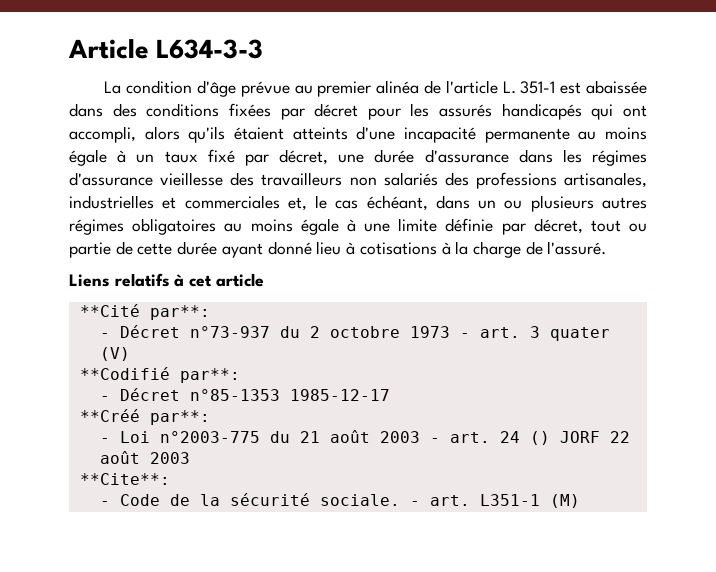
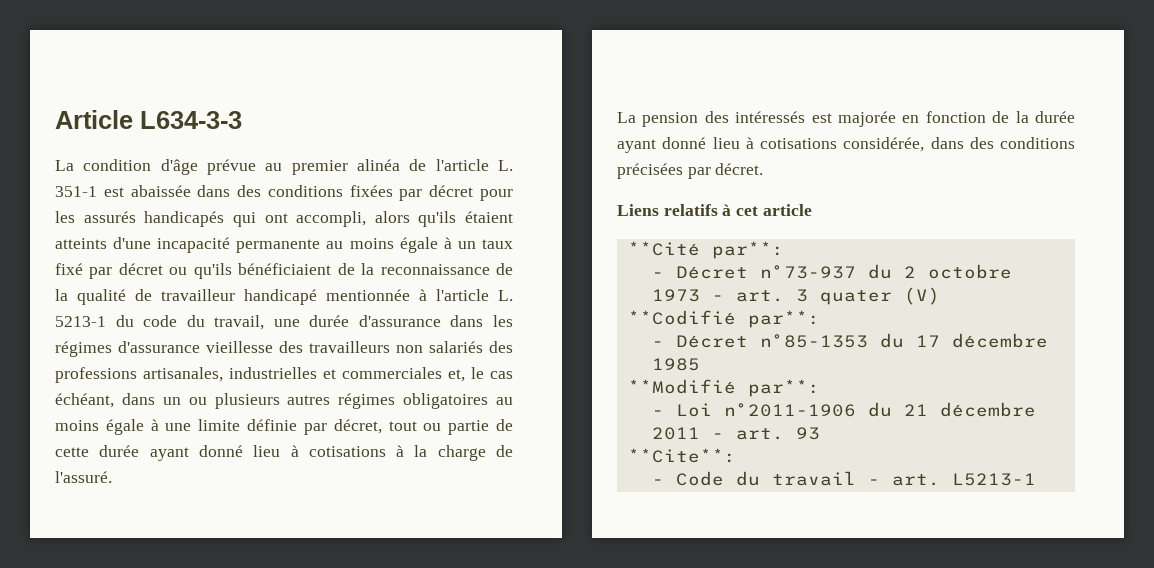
- La condition d'âge prévue au premier alinéa de l'article L. 351-1 est abaissée dans des conditions fixées par décret pour les assurés handicapés qui ont accompli, alors qu'ils étaient atteints d'une incapacité permanente au moins égale à un taux fixé par décret, une durée d'assurance dans les régimes d'assurance vieillesse des travailleurs non salariés des professions artisanales, industrielles et commerciales et, le cas échéant, dans un ou plusieurs autres régimes obligatoires au moins égale à une limite définie par décret, tout ou partie de cette durée ayant donné lieu à cotisations à la charge de l'assuré.
+ La condition d'âge prévue au premier alinéa de l'article L. 351-1 est abaissée dans des conditions fixées par décret pour les assurés handicapés qui ont accompli, alors qu'ils étaient atteints d'une incapacité permanente au moins égale à un taux fixé par décret ou qu'ils bénéficiaient de la reconnaissance de la qualité de travailleur handicapé mentionnée à l'article L. 5213-1 du code du travail, une durée d'assurance dans les régimes d'assurance vieillesse des travailleurs non salariés des professions artisanales, industrielles et commerciales et, le cas échéant, dans un ou plusieurs autres régimes obligatoires au moins égale à une limite définie par décret, tout ou partie de cette durée ayant donné lieu à cotisations à la charge de l'assuré.
+ La pension des intéressés est majorée en fonction de la durée ayant donné lieu à cotisations considérée, dans des conditions précisées par décret.
- - Décret n°85-1353 1985-12-17
- **Créé par**:
+ - Décret n°85-1353 du 17 décembre 1985
+ **Modifié par**:
- - Loi n°2003-775 du 21 août 2003 - art. 24 () JORF 22 août 2003
+ - Loi n°2011-1906 du 21 décembre 2011 - art. 93
  **Cite**:
- - Code de la sécurité sociale. - art. L351-1 (M)
+ - Code du travail - art. L5213-1

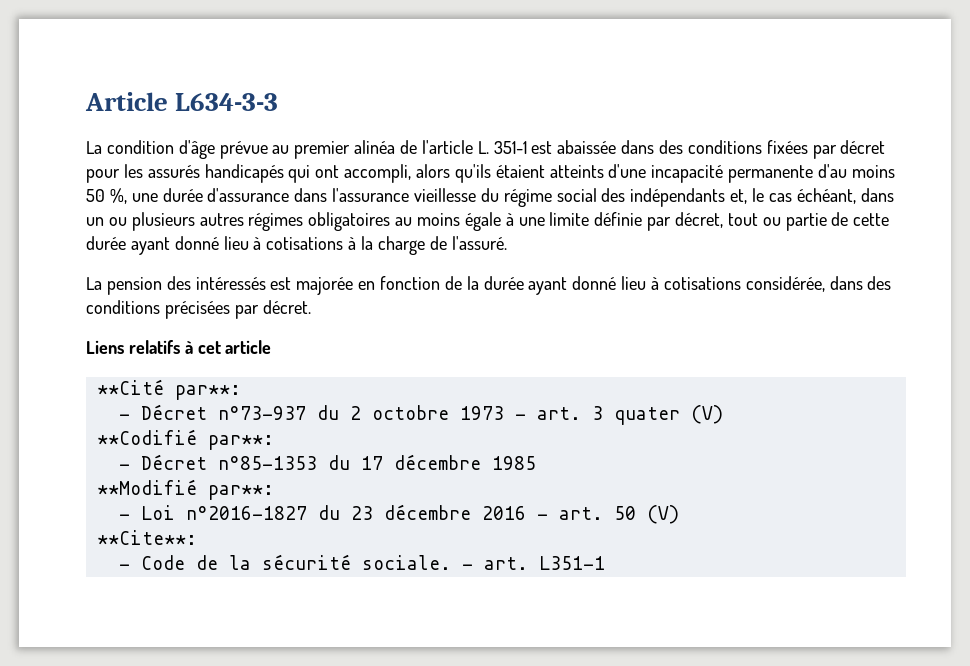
- La condition d'âge prévue au premier alinéa de l'article L. 351-1 est abaissée dans des conditions fixées par décret pour les assurés handicapés qui ont accompli, alors qu'ils étaient atteints d'une incapacité permanente au moins égale à un taux fixé par décret ou qu'ils bénéficiaient de la reconnaissance de la qualité de travailleur handicapé mentionnée à l'article L. 5213-1 du code du travail, une durée d'assurance dans les régimes d'assurance vieillesse des travailleurs non salariés des professions artisanales, industrielles et commerciales et, le cas échéant, dans un ou plusieurs autres régimes obligatoires au moins égale à une limite définie par décret, tout ou partie de cette durée ayant donné lieu à cotisations à la charge de l'assuré.
+ La condition d'âge prévue au premier alinéa de l'article L. 351-1 est abaissée dans des conditions fixées par décret pour les assurés handicapés qui ont accompli, alors qu'ils étaient atteints d'une incapacité permanente d'au moins 50 %, une durée d'assurance dans l'assurance vieillesse du régime social des indépendants et, le cas échéant, dans un ou plusieurs autres régimes obligatoires au moins égale à une limite définie par décret, tout ou partie de cette durée ayant donné lieu à cotisations à la charge de l'assuré.
- - Loi n°2011-1906 du 21 décembre 2011 - art. 93
+ - Loi n°2016-1827 du 23 décembre 2016 - art. 50 (V)
- - Code du travail - art. L5213-1
+ - Code de la sécurité sociale. - art. L351-1

